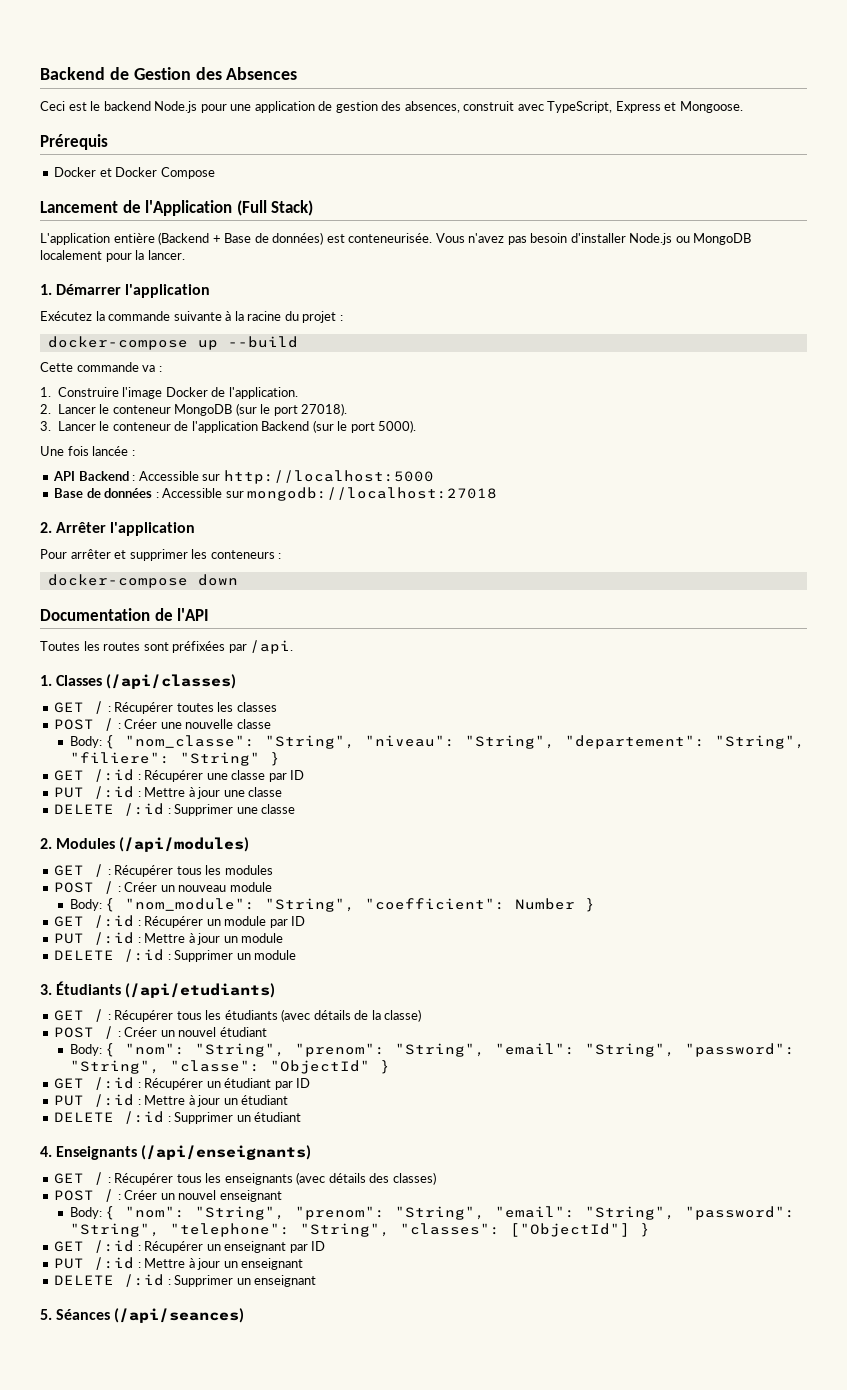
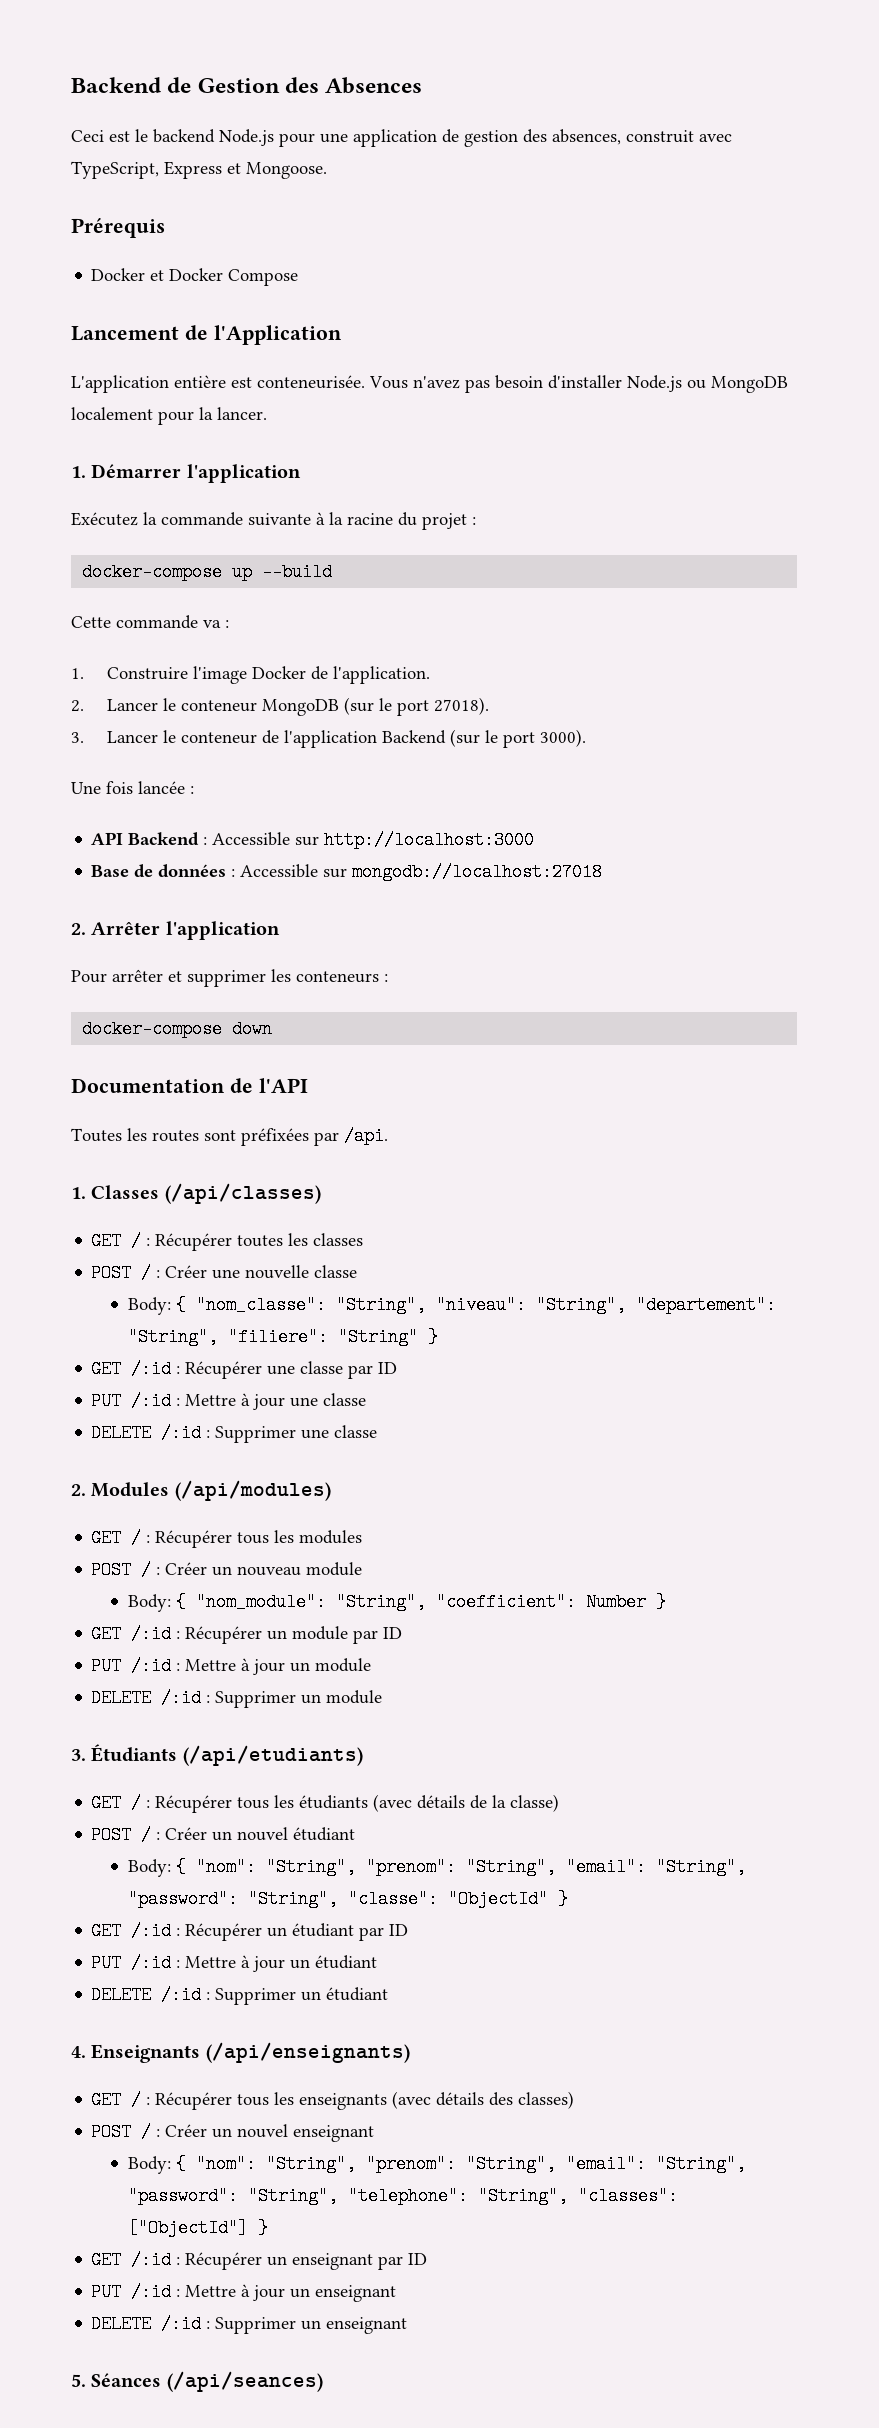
- Lancement de l'Application (Full Stack)
+ Lancement de l'Application
- L'application entière (Backend + Base de données) est conteneurisée.
+ L'application entière est conteneurisée.
- 3. Lancer le conteneur de l'application Backend (sur le port 5000).
+ 3. Lancer le conteneur de l'application Backend (sur le port 3000).
- API Backend : Accessible sur http://localhost:5000
+ API Backend : Accessible sur http://localhost:3000

